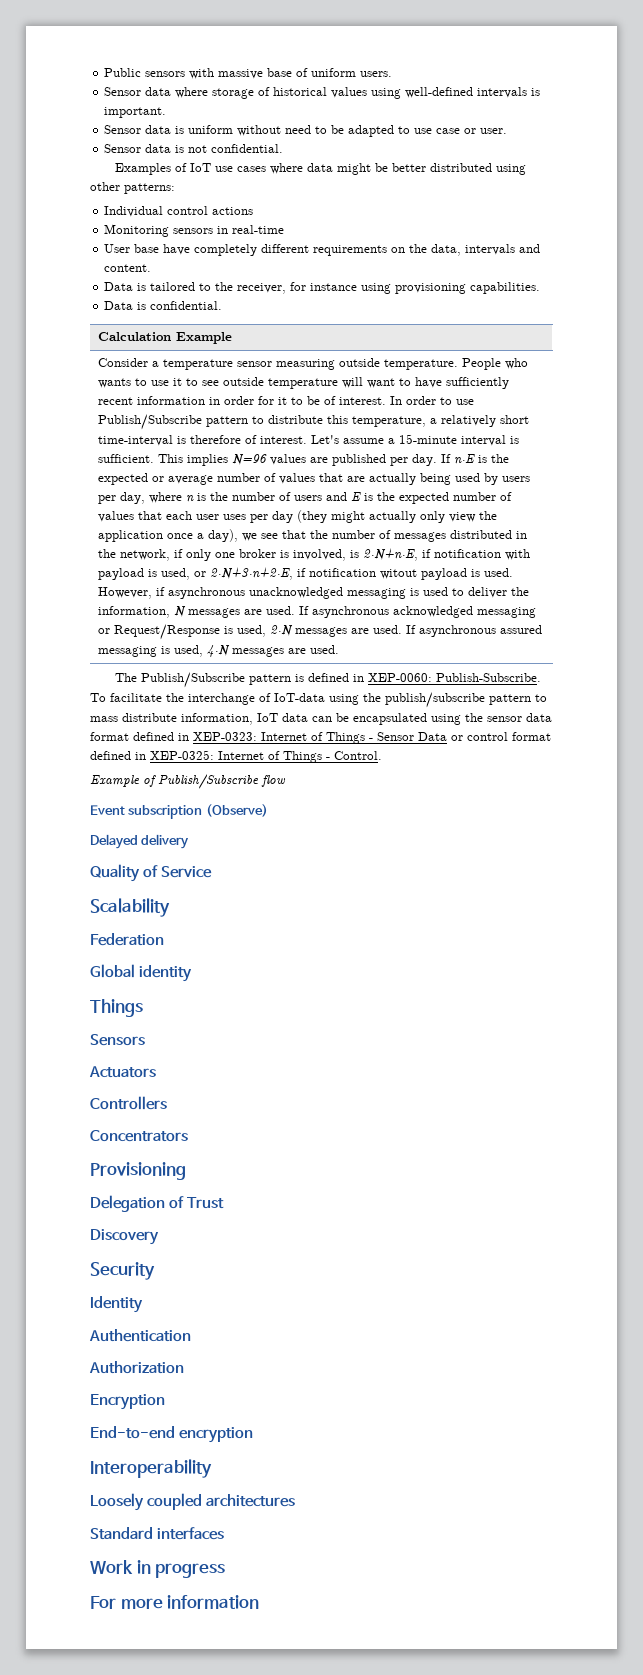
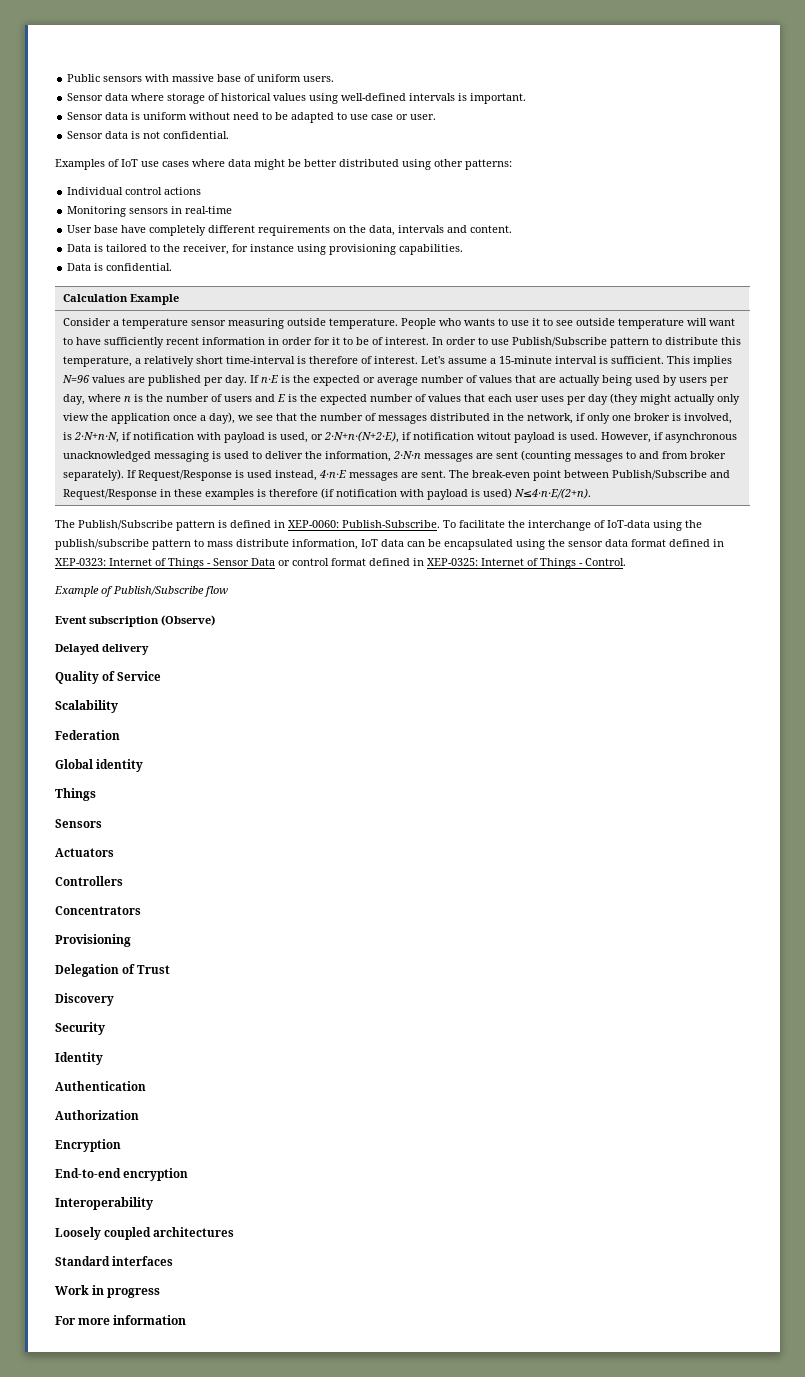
- If n·E is the expected or average number of values that are actually being used by users per day, where n is the number of users and E is the expected number of values that each user uses per day (they might actually only view the application once a day), we see that the number of messages distributed in the network, if only one broker is involved, is 2·N+n·E, if notification with payload is used, or 2·N+3·n+2·E, if notification witout payload is used.
+ If n·E is the expected or average number of values that are actually being used by users per day, where n is the number of users and E is the expected number of values that each user uses per day (they might actually only view the application once a day), we see that the number of messages distributed in the network, if only one broker is involved, is 2·N+n·N, if notification with payload is used, or 2·N+n·(N+2·E), if notification witout payload is used.
- However, if asynchronous unacknowledged messaging is used to deliver the information, N messages are used. If asynchronous acknowledged messaging or Request/Response is used, 2·N messages are used. If asynchronous assured messaging is used, 4·N messages are used.
+ However, if asynchronous unacknowledged messaging is used to deliver the information, 2·N·n messages are sent (counting messages to and from broker separately). If Request/Response is used instead, 4·n·E messages are sent. The break-even point between Publish/Subscribe and Request/Response in these examples is therefore (if notification with payload is used) N≤4·n·E/(2+n).

